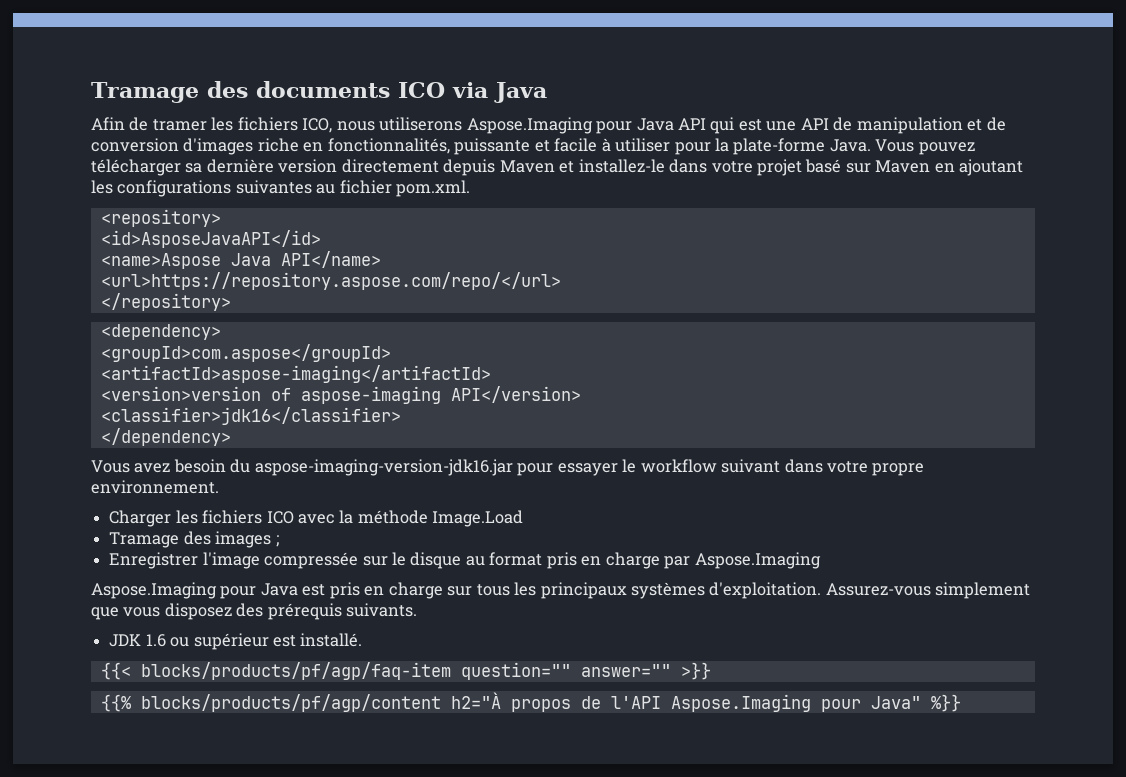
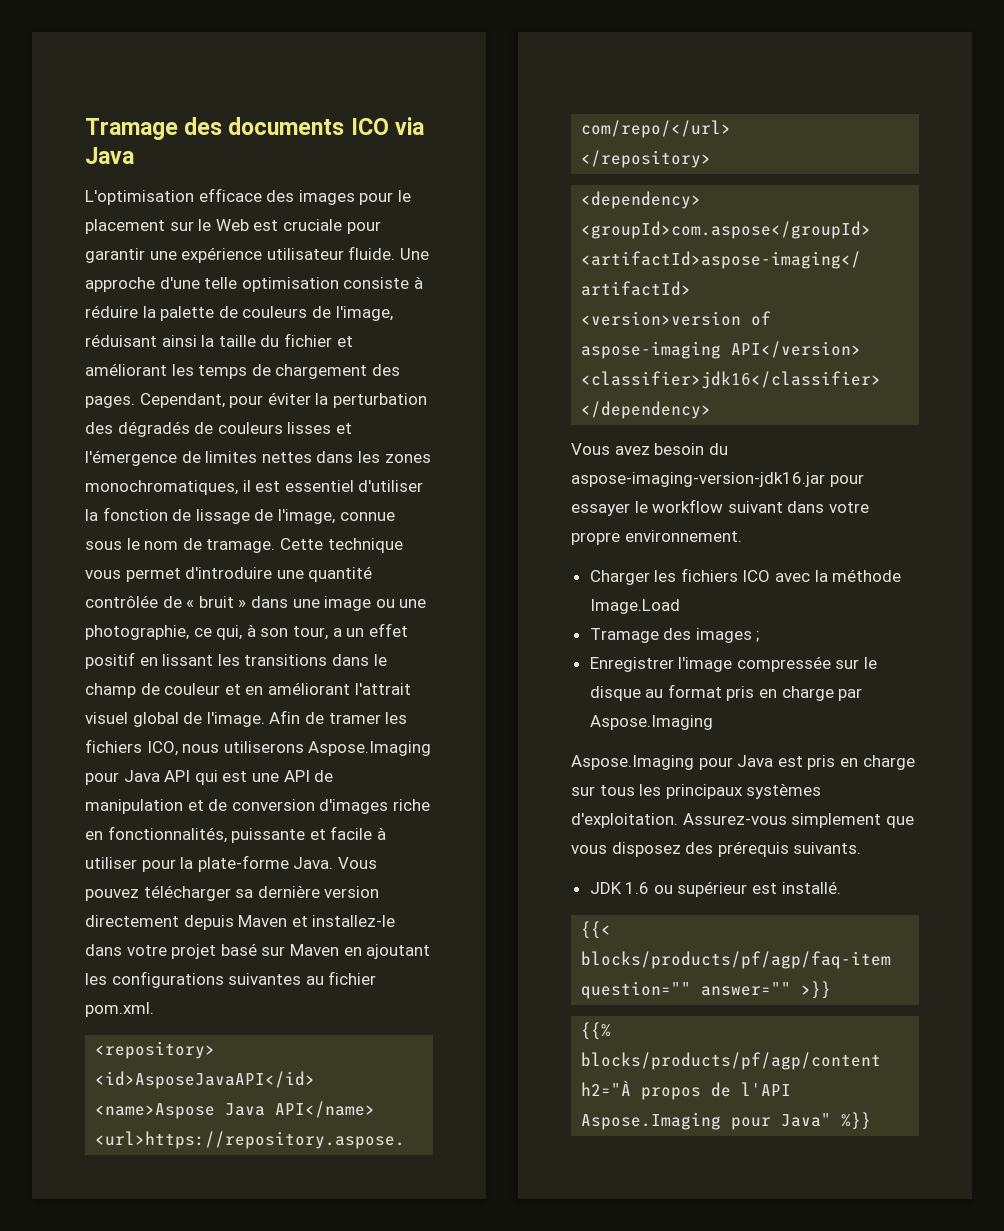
+ L'optimisation efficace des images pour le placement sur le Web est cruciale pour garantir une expérience utilisateur fluide. Une approche d'une telle optimisation consiste à réduire la palette de couleurs de l'image, réduisant ainsi la taille du fichier et améliorant les temps de chargement des pages. Cependant, pour éviter la perturbation des dégradés de couleurs lisses et l'émergence de limites nettes dans les zones monochromatiques, il est essentiel d'utiliser la fonction de lissage de l'image, connue sous le nom de tramage. Cette technique vous permet d'introduire une quantité contrôlée de « bruit » dans une image ou une photographie, ce qui, à son tour, a un effet positif en lissant les transitions dans le champ de couleur et en améliorant l'attrait visuel global de l'image.

